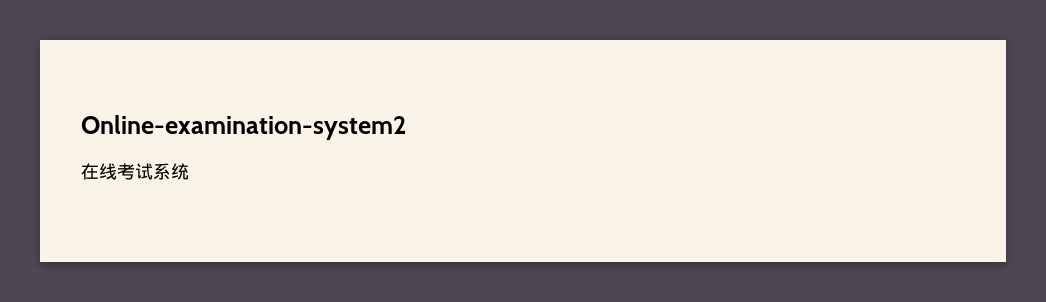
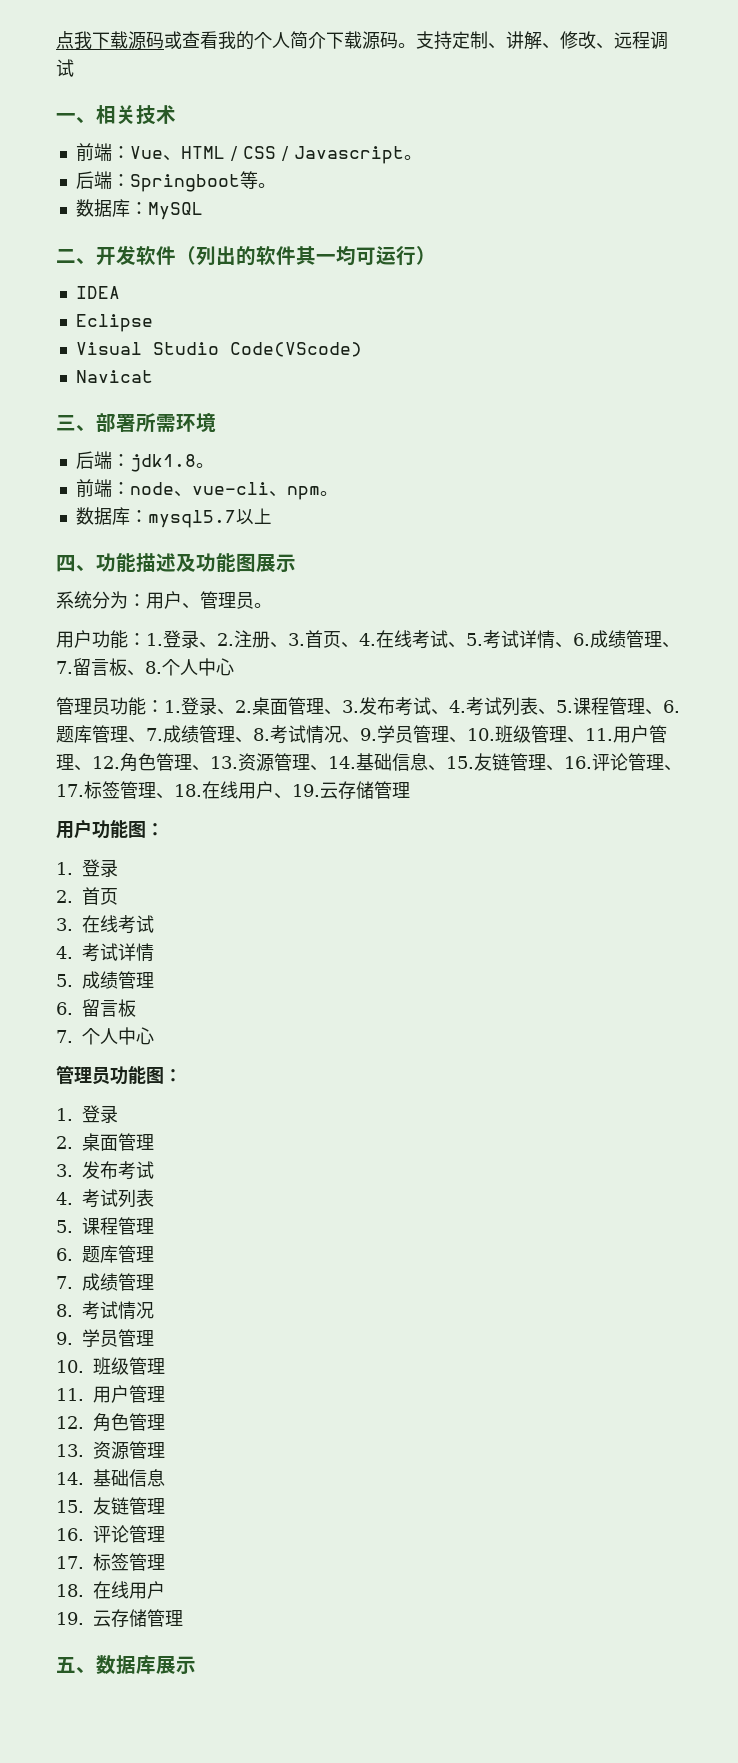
- Online-examination-system2
- 在线考试系统
+ 点我下载源码或查看我的个人简介下载源码。支持定制、讲解、修改、远程调试
+ 一、相关技术
+ 前端：Vue、HTML / CSS / Javascript。
+ 后端：Springboot等。
+ 数据库：MySQL
+ 二、开发软件（列出的软件其一均可运行）
+ IDEA
+ Eclipse
+ Visual Studio Code(VScode)
+ Navicat
+ 三、部署所需环境
+ 后端：jdk1.8。
+ 前端：node、vue-cli、npm。
+ 数据库：mysql5.7以上
+ 四、功能描述及功能图展示
+ 系统分为：用户、管理员。
+ 用户功能：1.登录、2.注册、3.首页、4.在线考试、5.考试详情、6.成绩管理、7.留言板、8.个人中心
+ 管理员功能：1.登录、2.桌面管理、3.发布考试、4.考试列表、5.课程管理、6.题库管理、7.成绩管理、8.考试情况、9.学员管理、10.班级管理、11.用户管理、12.角色管理、13.资源管理、14.基础信息、15.友链管理、16.评论管理、17.标签管理、18.在线用户、19.云存储管理
+ 用户功能图：
+ 1.登录
+ 2.首页
+ 3.在线考试
+ 4.考试详情
+ 5.成绩管理
+ 6.留言板
+ 7.个人中心
+ 管理员功能图：
+ 1.登录
+ 2.桌面管理
+ 3.发布考试
+ 4.考试列表
+ 5.课程管理
+ 6.题库管理
+ 7.成绩管理
+ 8.考试情况
+ 9.学员管理
+ 10.班级管理
+ 11.用户管理
+ 12.角色管理
+ 13.资源管理
+ 14.基础信息
+ 15.友链管理
+ 16.评论管理
+ 17.标签管理
+ 18.在线用户
+ 19.云存储管理
+ 五、数据库展示

